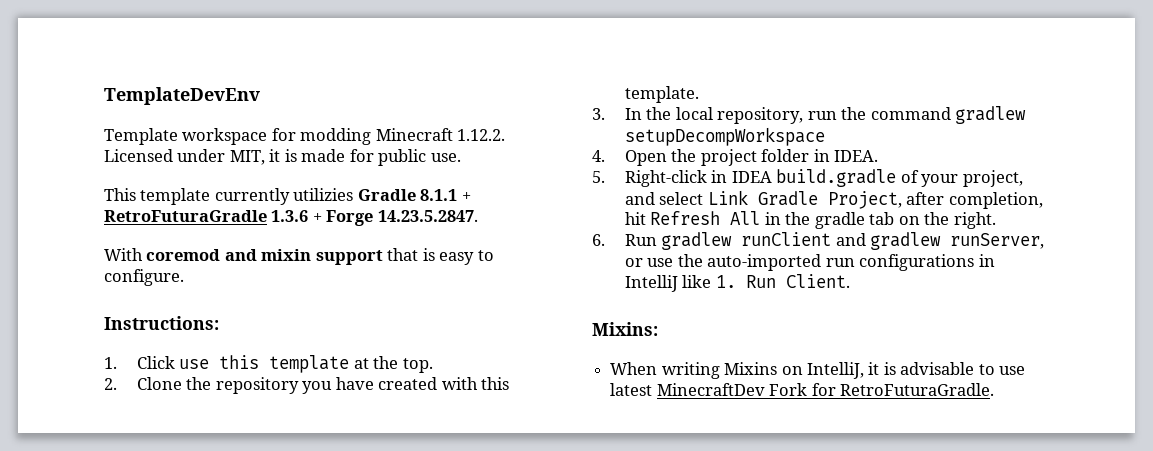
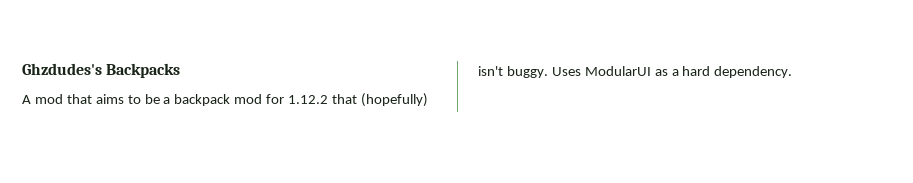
- TemplateDevEnv
- Template workspace for modding Minecraft 1.12.2. Licensed under MIT, it is made for public use.
- This template currently utilizies Gradle 8.1.1 + RetroFuturaGradle 1.3.6 + Forge 14.23.5.2847.
- With coremod and mixin support that is easy to configure.
- Instructions:
- 1. Click use this template at the top.
- 2. Clone the repository you have created with this template.
- 3. In the local repository, run the command gradlew setupDecompWorkspace
- 4. Open the project folder in IDEA.
- 5. Right-click in IDEA build.gradle of your project, and select Link Gradle Project, after completion, hit Refresh All in the gradle tab on the right.
- 6. Run gradlew runClient and gradlew runServer, or use the auto-imported run configurations in IntelliJ like 1. Run Client.
- Mixins:
- When writing Mixins on IntelliJ, it is advisable to use latest MinecraftDev Fork for RetroFuturaGradle.
+ Ghzdudes's Backpacks
+ A mod that aims to be a backpack mod for 1.12.2 that (hopefully) isn't buggy. Uses ModularUI as a hard dependency.

